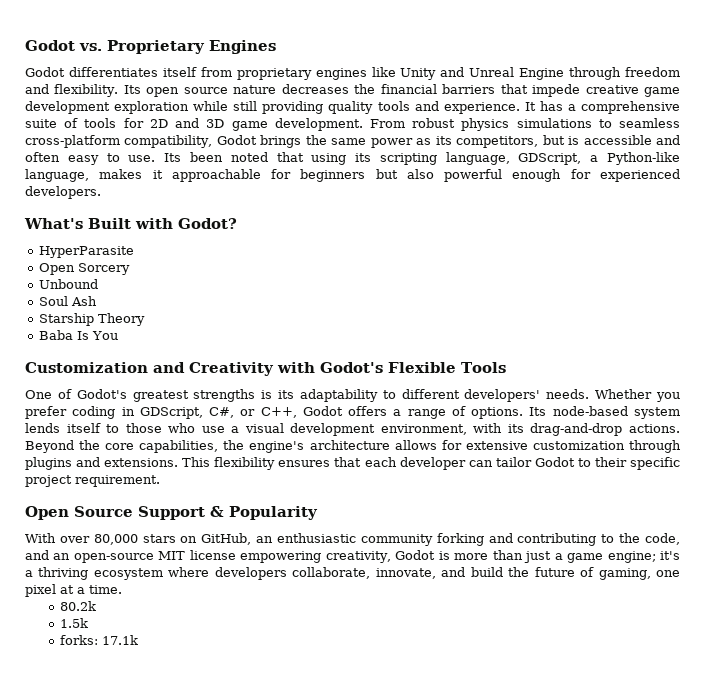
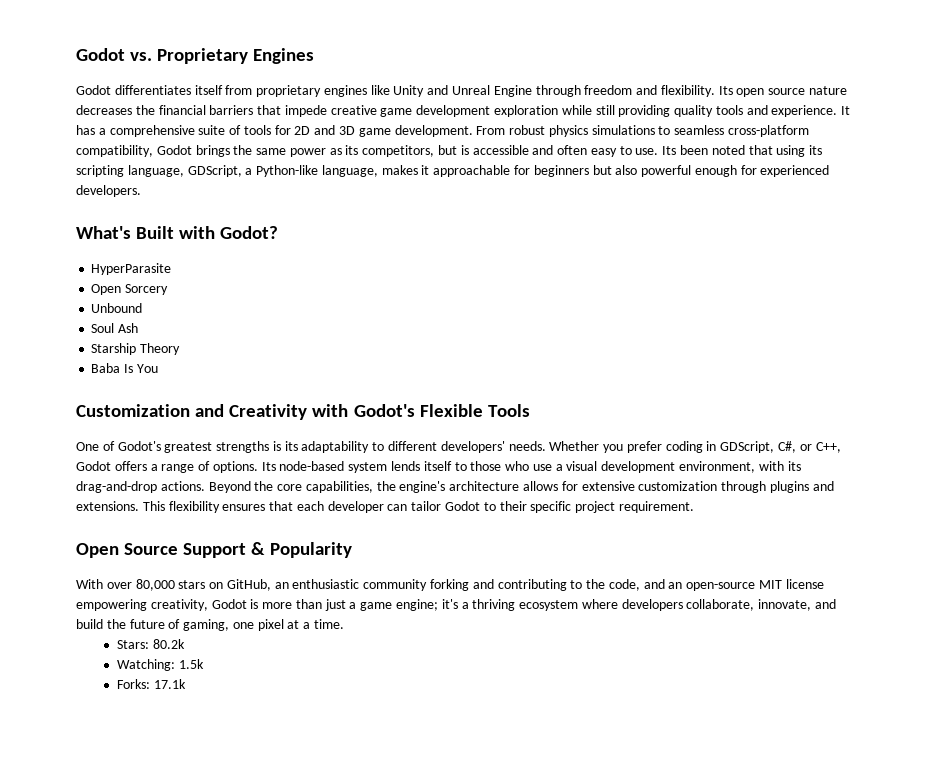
- 80.2k
+ Stars: 80.2k
- 1.5k
+ Watching: 1.5k
- forks: 17.1k
+ Forks: 17.1k

